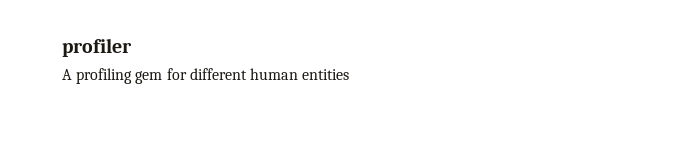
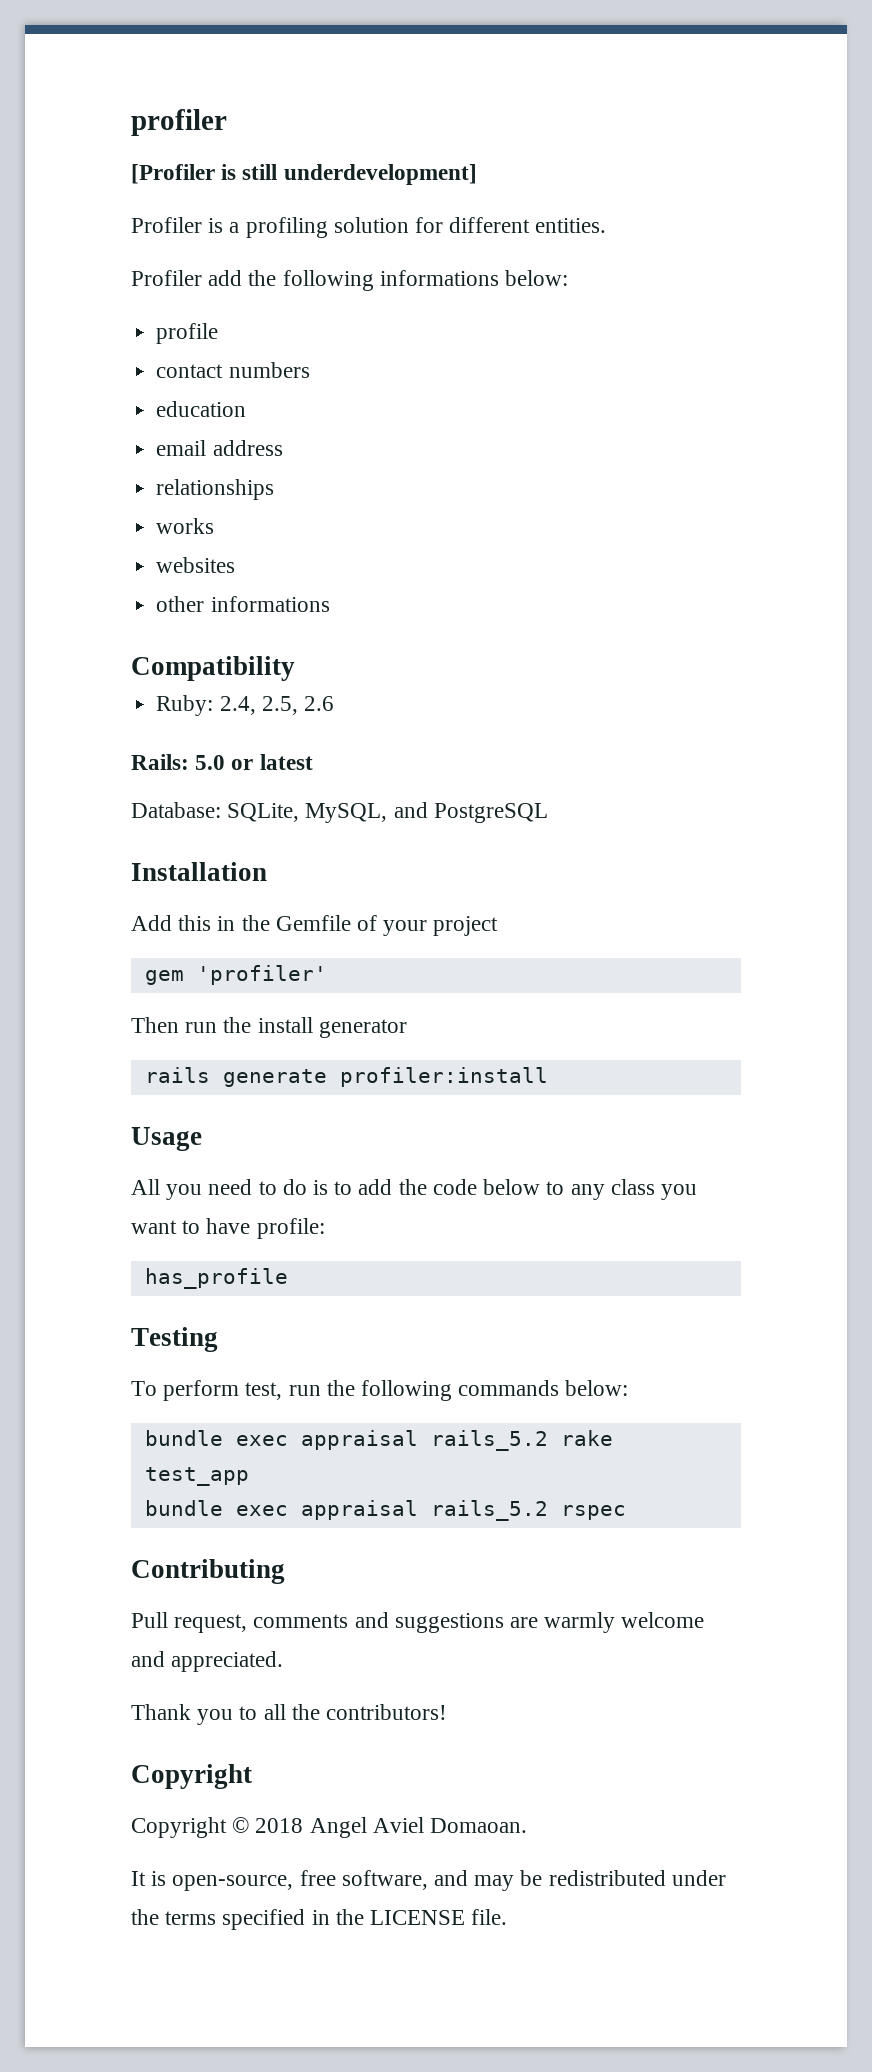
- A profiling gem for different human entities
+ [Profiler is still underdevelopment]
+ Profiler is a profiling solution for different entities.
+ Profiler add the following informations below:
+ profile
+ contact numbers
+ education
+ email address
+ relationships
+ works
+ websites
+ other informations
+ Compatibility
+ Ruby: 2.4, 2.5, 2.6
+ Rails: 5.0 or latest
+ Database: SQLite, MySQL, and PostgreSQL
+ Installation
+ Add this in the Gemfile of your project
+ gem 'profiler'
+ Then run the install generator
+ rails generate profiler:install
+ Usage
+ All you need to do is to add the code below to any class you want to have profile:
+ has_profile
+ Testing
+ To perform test, run the following commands below:
+ bundle exec appraisal rails_5.2 rake test_app
+ bundle exec appraisal rails_5.2 rspec
+ Contributing
+ Pull request, comments and suggestions are warmly welcome and appreciated.
+ Thank you to all the contributors!
+ Copyright
+ Copyright © 2018 Angel Aviel Domaoan.
+ It is open-source, free software, and may be redistributed under the terms specified in the LICENSE file.

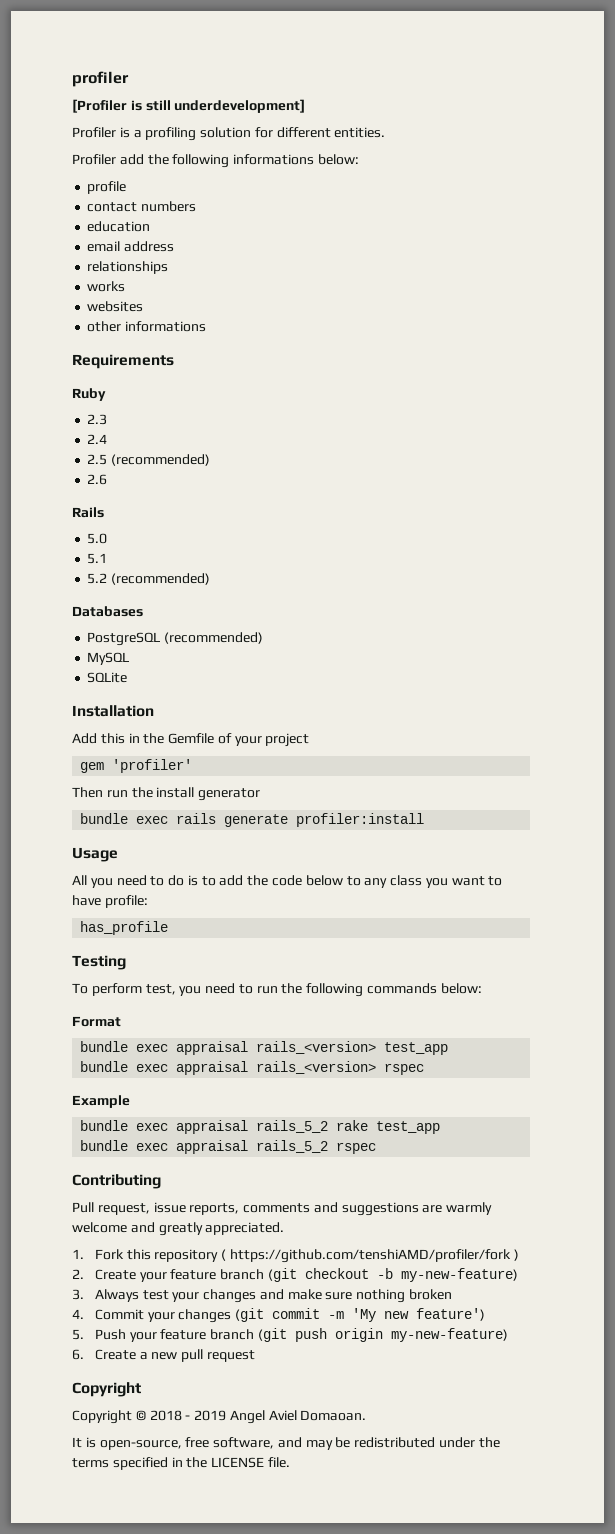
- Compatibility
- Ruby: 2.4, 2.5, 2.6
+ Requirements
+ Ruby
+ 2.3
+ 2.4
+ 2.5 (recommended)
+ 2.6
- Rails: 5.0 or latest
- Database: SQLite, MySQL, and PostgreSQL
+ Rails
+ 5.0
+ 5.1
+ 5.2 (recommended)
+ Databases
+ PostgreSQL (recommended)
+ MySQL
+ SQLite
- rails generate profiler:install
+ bundle exec rails generate profiler:install
- To perform test, run the following commands below:
+ To perform test, you need to run the following commands below:
- bundle exec appraisal rails_5.2 rake test_app
+ Format
+ bundle exec appraisal rails_<version> test_app
+ bundle exec appraisal rails_<version> rspec
+ Example
+ bundle exec appraisal rails_5_2 rake test_app
- bundle exec appraisal rails_5.2 rspec
+ bundle exec appraisal rails_5_2 rspec
- Pull request, comments and suggestions are warmly welcome and appreciated.
+ Pull request, issue reports, comments and suggestions are warmly welcome and greatly appreciated.
- Thank you to all the contributors!
+ 1. Fork this repository ( https://github.com/tenshiAMD/profiler/fork )
+ 2. Create your feature branch (git checkout -b my-new-feature)
+ 3. Always test your changes and make sure nothing broken
+ 4. Commit your changes (git commit -m 'My new feature')
+ 5. Push your feature branch (git push origin my-new-feature)
+ 6. Create a new pull request
- Copyright © 2018 Angel Aviel Domaoan.
+ Copyright © 2018 - 2019 Angel Aviel Domaoan.

